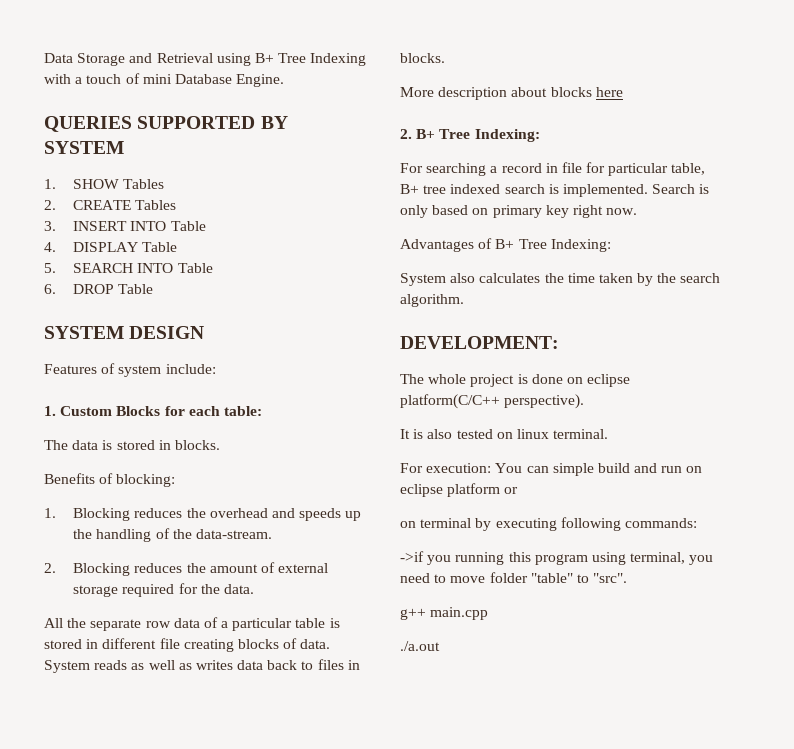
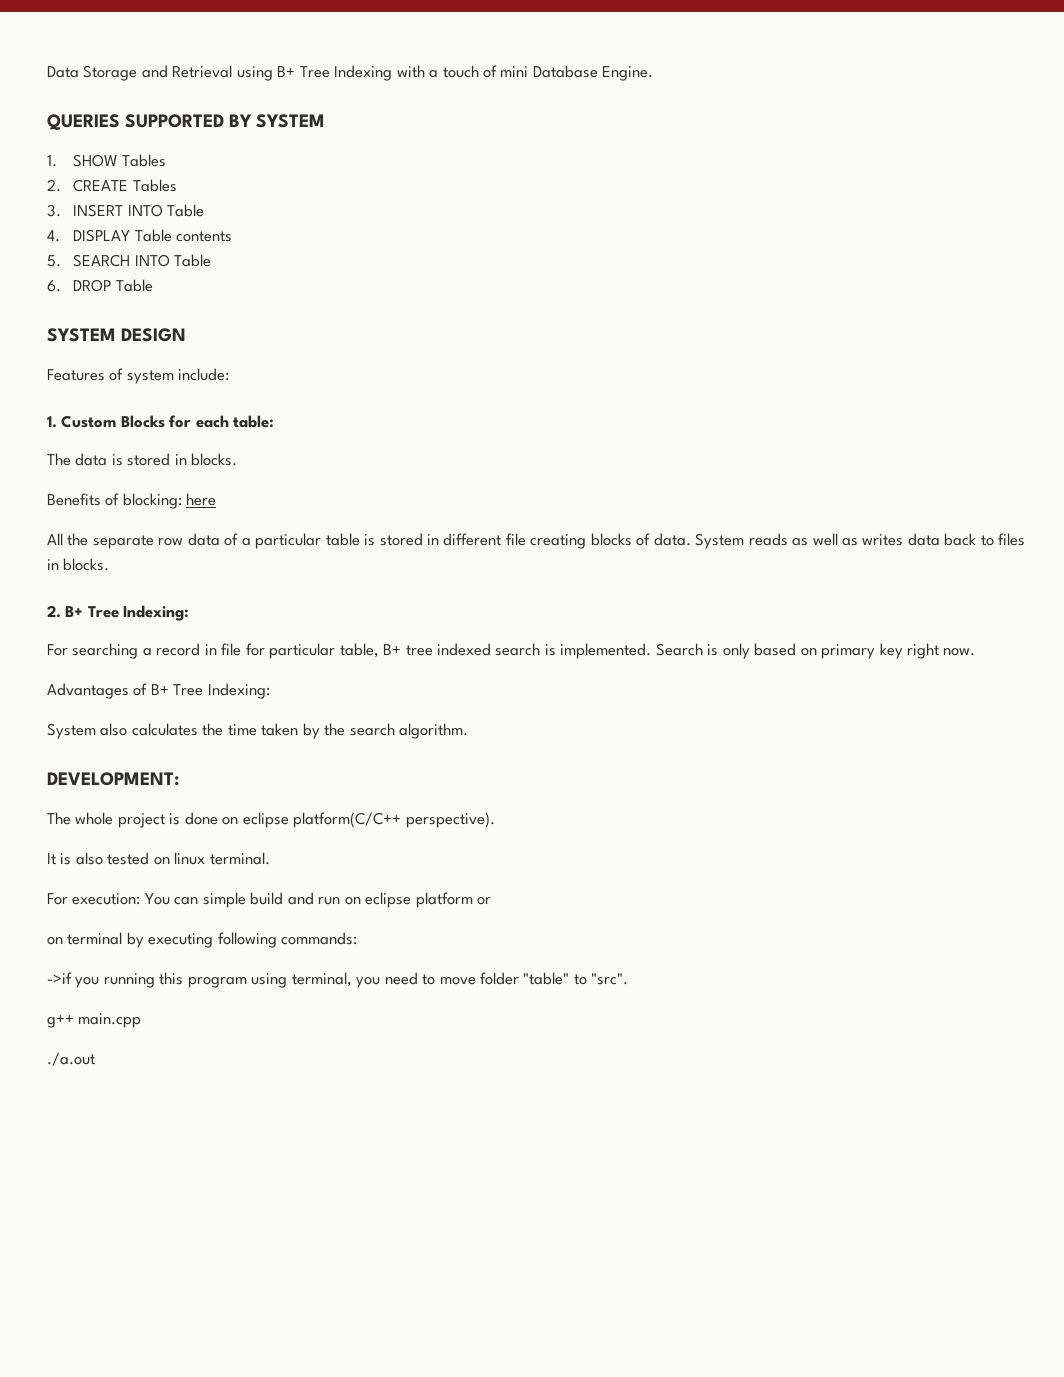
- 4. DISPLAY Table
+ 4. DISPLAY Table contents
- Benefits of blocking:
- 1. Blocking reduces the overhead and speeds up the handling of the data-stream.
- 2. Blocking reduces the amount of external storage required for the data.
+ Benefits of blocking: here
- More description about blocks here

